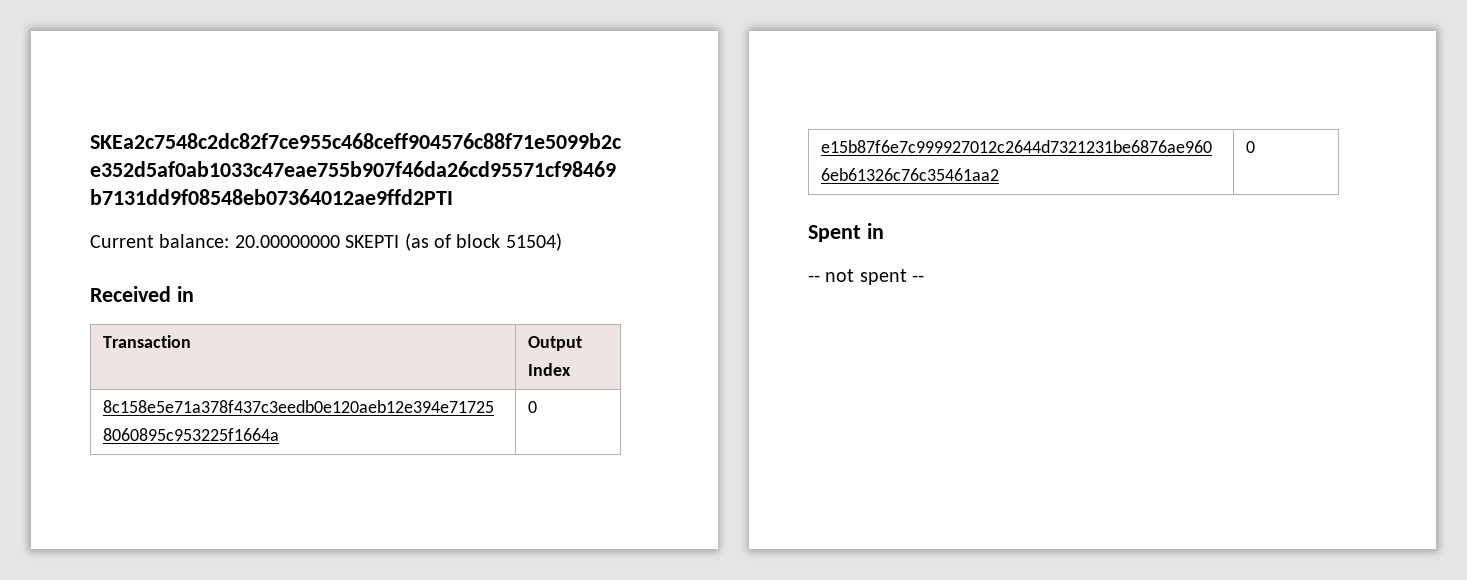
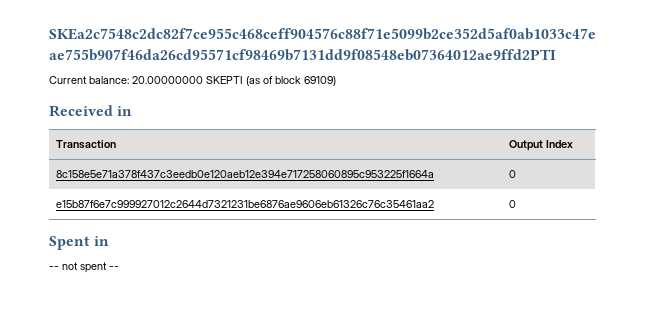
- Current balance: 20.00000000 SKEPTI (as of block 51504)
+ Current balance: 20.00000000 SKEPTI (as of block 69109)

